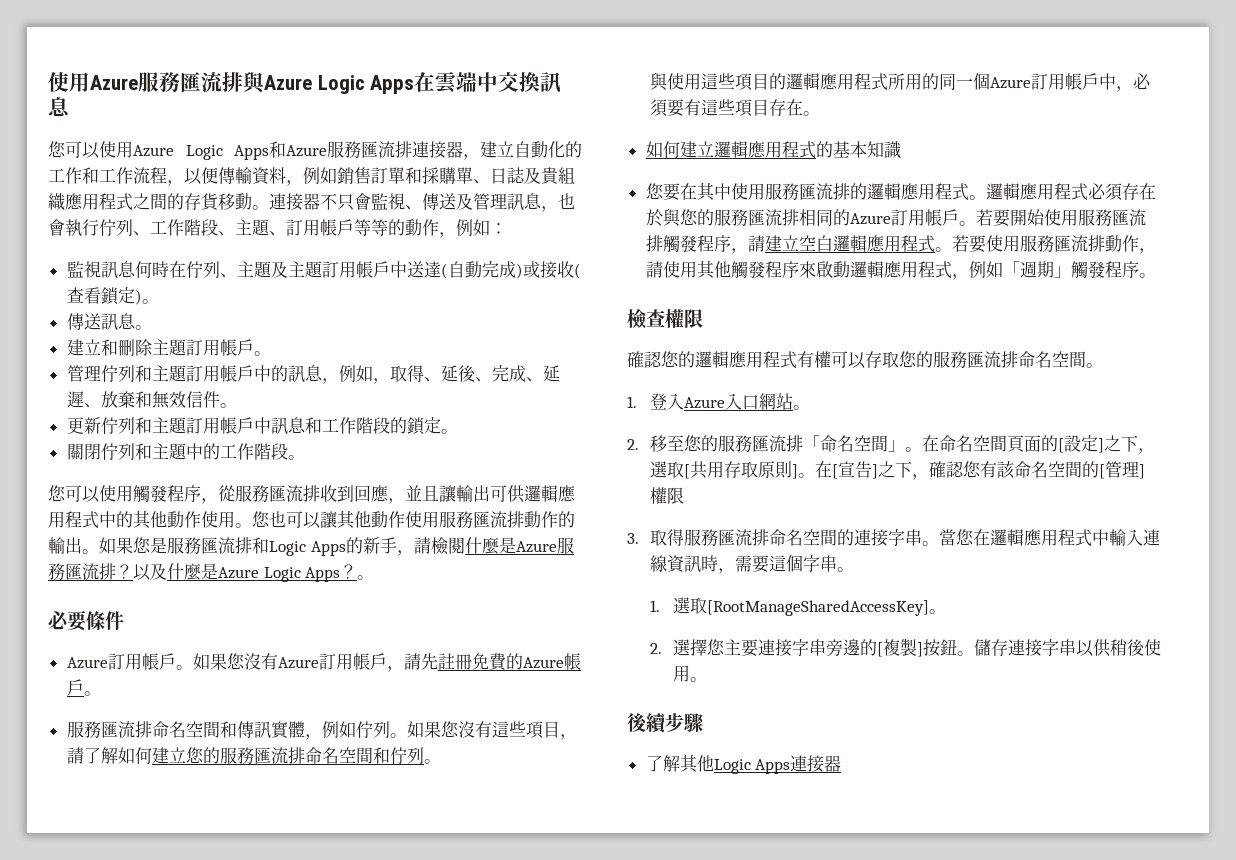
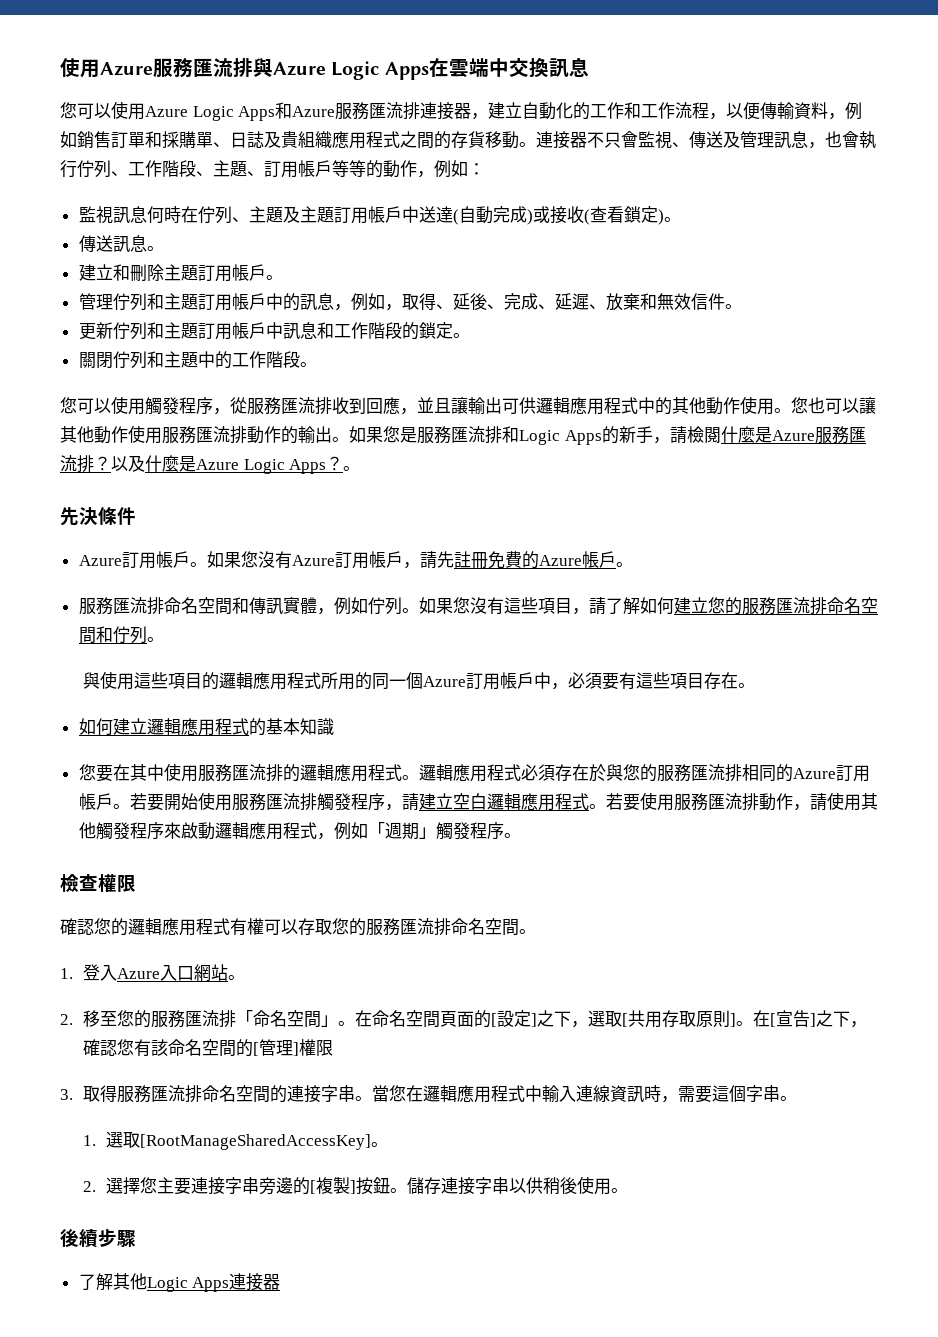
- 必要條件
+ 先決條件

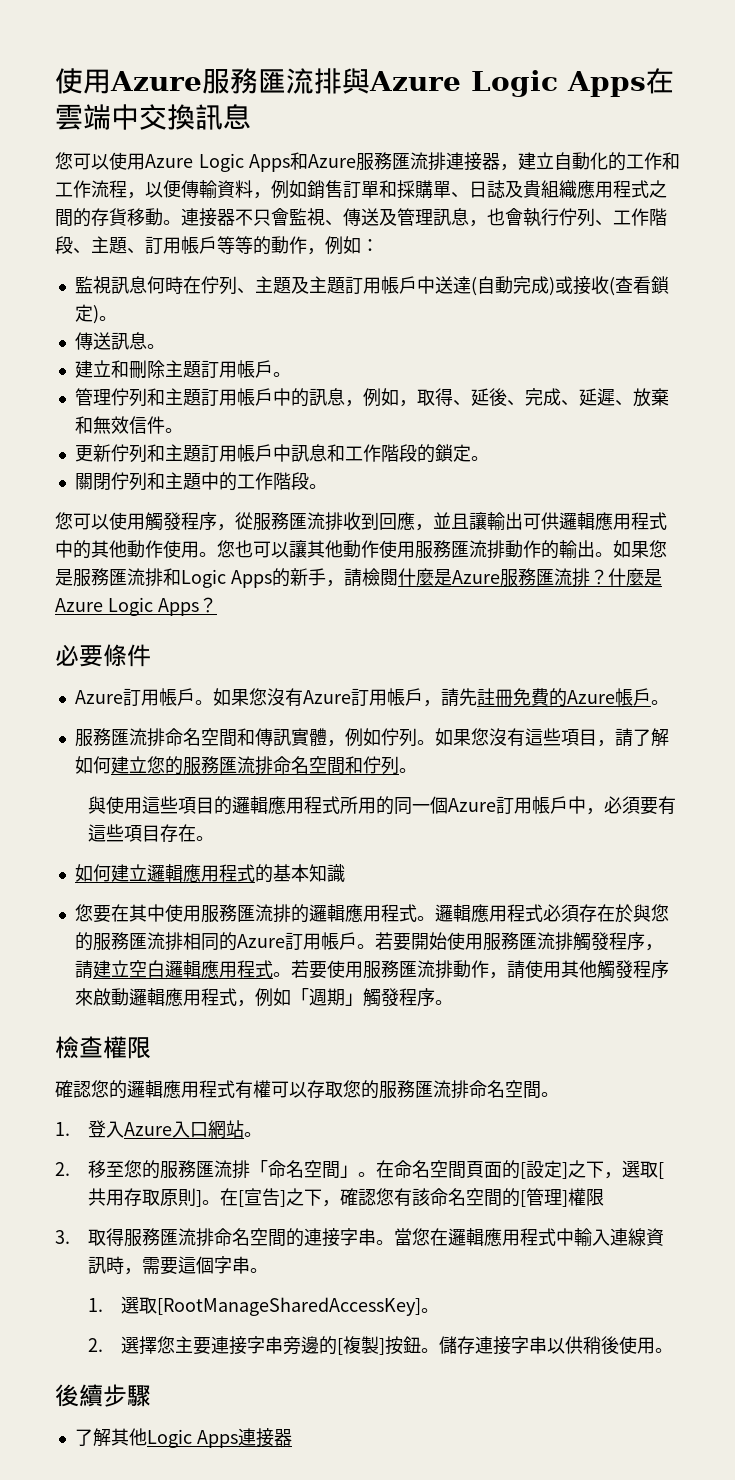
- 以及什麼是Azure Logic Apps？。
- 先決條件
+ 什麼是Azure Logic Apps？
+ 必要條件

